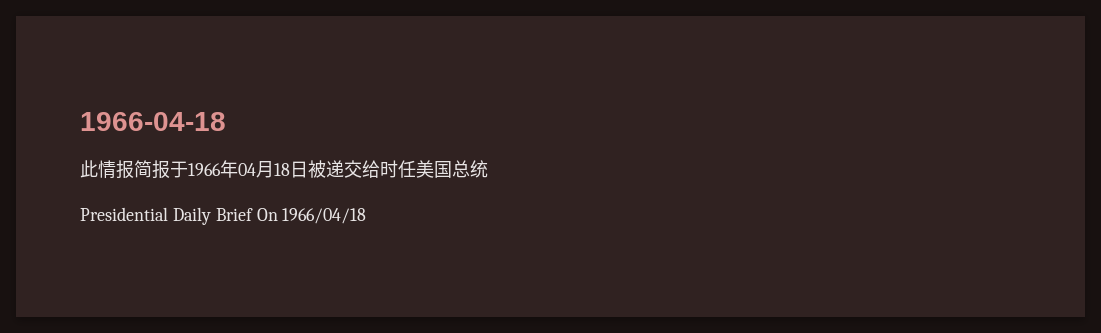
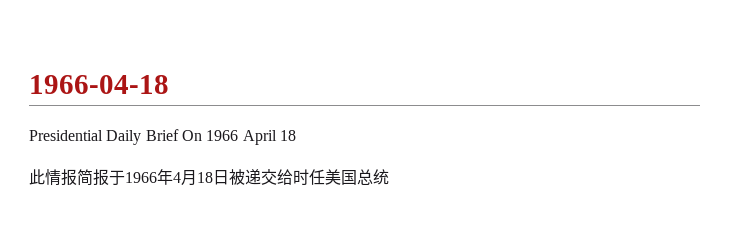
+ Presidential Daily Brief On 1966 April 18
- 此情报简报于1966年04月18日被递交给时任美国总统
+ 此情报简报于1966年4月18日被递交给时任美国总统
- Presidential Daily Brief On 1966/04/18

